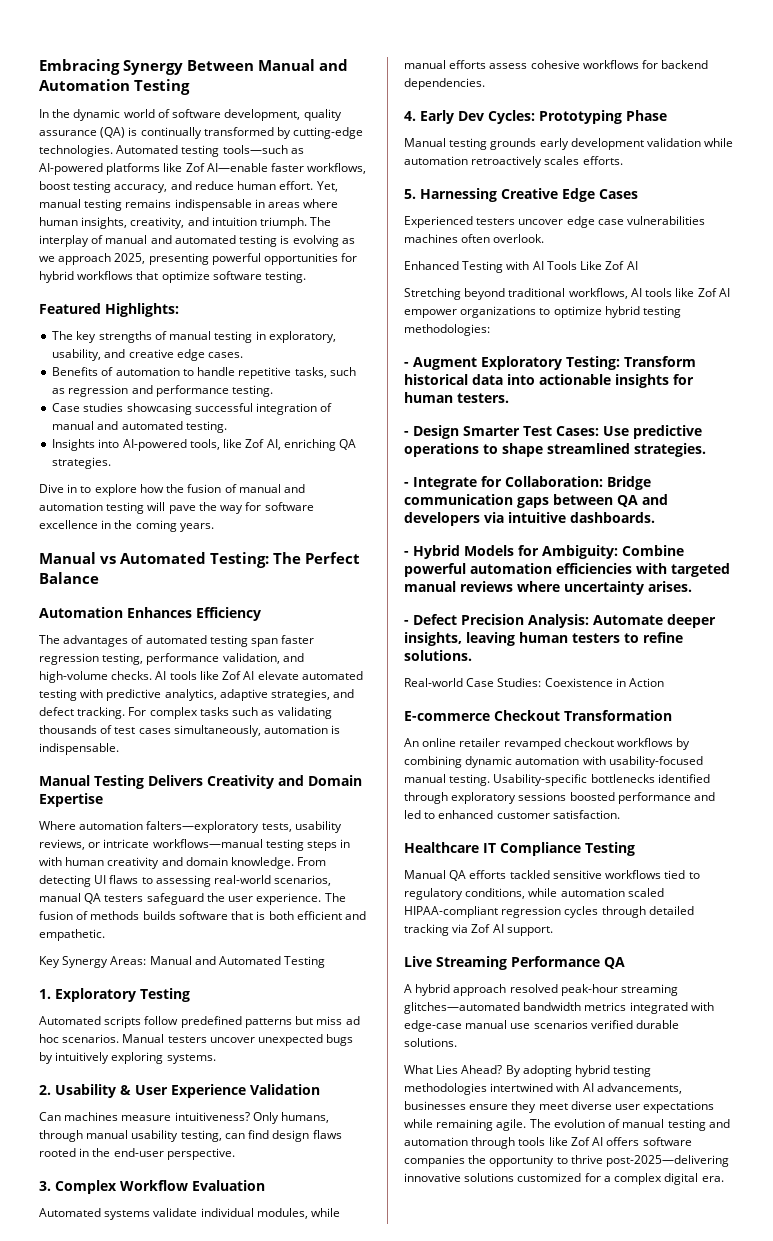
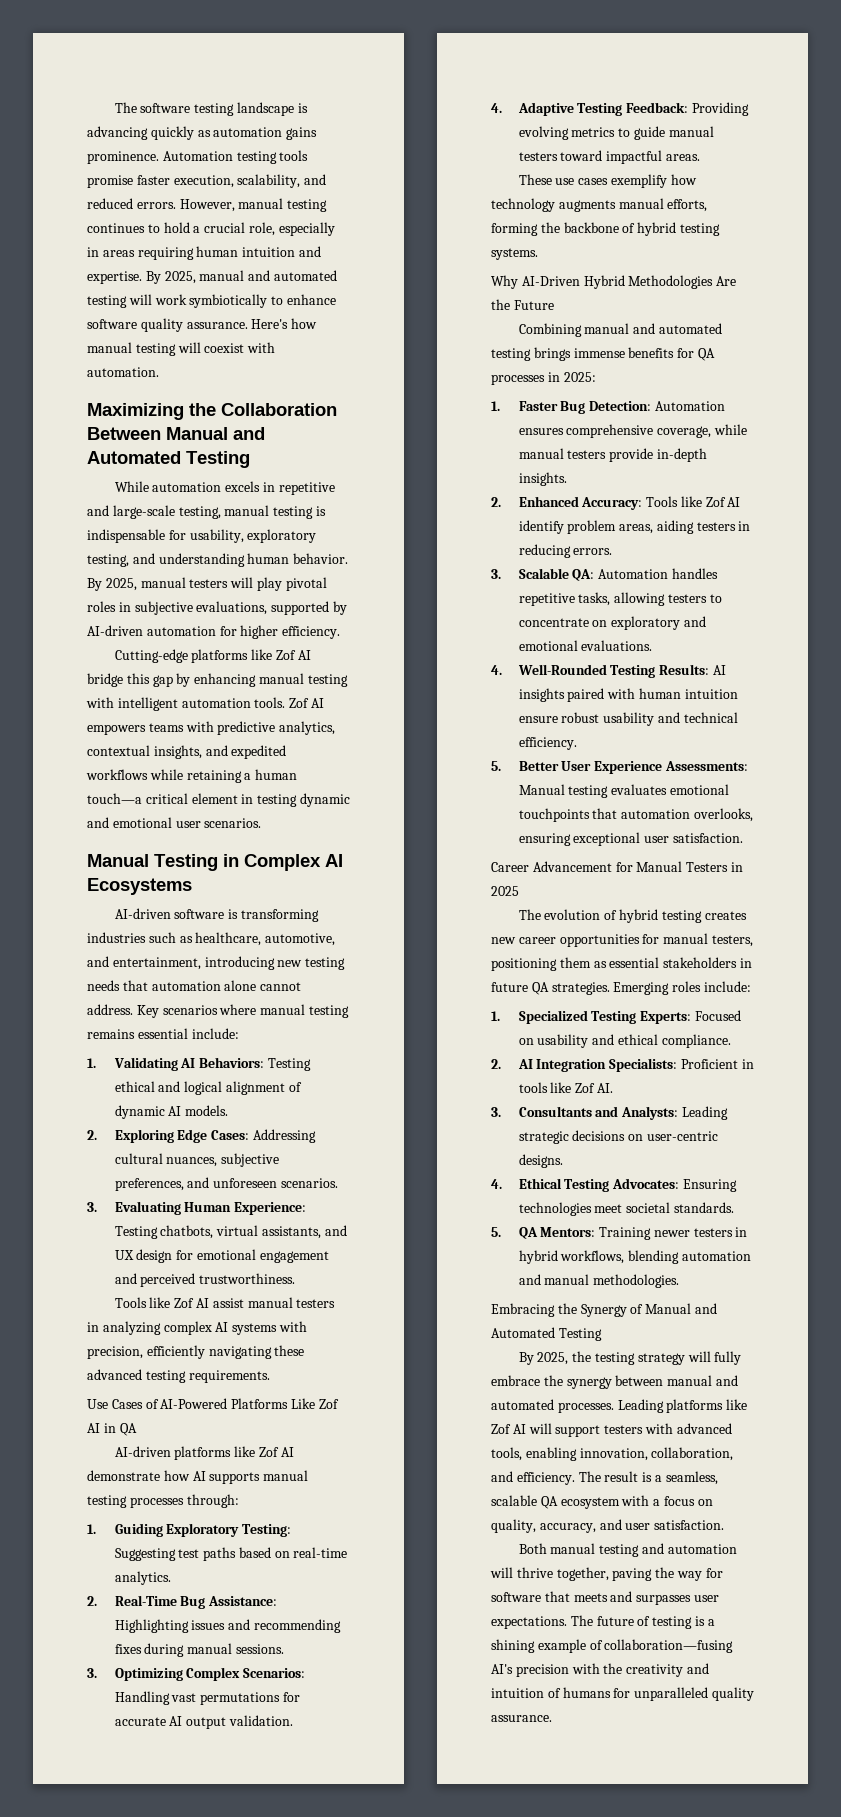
- Embracing Synergy Between Manual and Automation Testing
- In the dynamic world of software development, quality assurance (QA) is continually transformed by cutting-edge technologies. Automated testing tools—such as AI-powered platforms like Zof AI—enable faster workflows, boost testing accuracy, and reduce human effort. Yet, manual testing remains indispensable in areas where human insights, creativity, and intuition triumph. The interplay of manual and automated testing is evolving as we approach 2025, presenting powerful opportunities for hybrid workflows that optimize software testing.
- Featured Highlights:
- The key strengths of manual testing in exploratory, usability, and creative edge cases.
- Benefits of automation to handle repetitive tasks, such as regression and performance testing.
- Case studies showcasing successful integration of manual and automated testing.
- Insights into AI-powered tools, like Zof AI, enriching QA strategies.
- Dive in to explore how the fusion of manual and automation testing will pave the way for software excellence in the coming years.
- Manual vs Automated Testing: The Perfect Balance
- Automation Enhances Efficiency
- The advantages of automated testing span faster regression testing, performance validation, and high-volume checks. AI tools like Zof AI elevate automated testing with predictive analytics, adaptive strategies, and defect tracking. For complex tasks such as validating thousands of test cases simultaneously, automation is indispensable.
- Manual Testing Delivers Creativity and Domain Expertise
- Where automation falters—exploratory tests, usability reviews, or intricate workflows—manual testing steps in with human creativity and domain knowledge. From detecting UI flaws to assessing real-world scenarios, manual QA testers safeguard the user experience. The fusion of methods builds software that is both efficient and empathetic.
- Key Synergy Areas: Manual and Automated Testing
- 1. Exploratory Testing
- Automated scripts follow predefined patterns but miss ad hoc scenarios. Manual testers uncover unexpected bugs by intuitively exploring systems.
- 2. Usability & User Experience Validation
- Can machines measure intuitiveness? Only humans, through manual usability testing, can find design flaws rooted in the end-user perspective.
- 3. Complex Workflow Evaluation
- Automated systems validate individual modules, while manual efforts assess cohesive workflows for backend dependencies.
- 4. Early Dev Cycles: Prototyping Phase
- Manual testing grounds early development validation while automation retroactively scales efforts.
- 5. Harnessing Creative Edge Cases
- Experienced testers uncover edge case vulnerabilities machines often overlook.
- Enhanced Testing with AI Tools Like Zof AI
- Stretching beyond traditional workflows, AI tools like Zof AI empower organizations to optimize hybrid testing methodologies:
- - Augment Exploratory Testing: Transform historical data into actionable insights for human testers.
- - Design Smarter Test Cases: Use predictive operations to shape streamlined strategies.
- - Integrate for Collaboration: Bridge communication gaps between QA and developers via intuitive dashboards.
- - Hybrid Models for Ambiguity: Combine powerful automation efficiencies with targeted manual reviews where uncertainty arises.
- - Defect Precision Analysis: Automate deeper insights, leaving human testers to refine solutions.
- Real-world Case Studies: Coexistence in Action
- E-commerce Checkout Transformation
- An online retailer revamped checkout workflows by combining dynamic automation with usability-focused manual testing. Usability-specific bottlenecks identified through exploratory sessions boosted performance and led to enhanced customer satisfaction.
- Healthcare IT Compliance Testing
- Manual QA efforts tackled sensitive workflows tied to regulatory conditions, while automation scaled HIPAA-compliant regression cycles through detailed tracking via Zof AI support.
- Live Streaming Performance QA
- A hybrid approach resolved peak-hour streaming glitches—automated bandwidth metrics integrated with edge-case manual use scenarios verified durable solutions.
- What Lies Ahead? By adopting hybrid testing methodologies intertwined with AI advancements, businesses ensure they meet diverse user expectations while remaining agile. The evolution of manual testing and automation through tools like Zof AI offers software companies the opportunity to thrive post-2025—delivering innovative solutions customized for a complex digital era.
+ The software testing landscape is advancing quickly as automation gains prominence. Automation testing tools promise faster execution, scalability, and reduced errors. However, manual testing continues to hold a crucial role, especially in areas requiring human intuition and expertise. By 2025, manual and automated testing will work symbiotically to enhance software quality assurance. Here's how manual testing will coexist with automation.
+ Maximizing the Collaboration Between Manual and Automated Testing
+ While automation excels in repetitive and large-scale testing, manual testing is indispensable for usability, exploratory testing, and understanding human behavior. By 2025, manual testers will play pivotal roles in subjective evaluations, supported by AI-driven automation for higher efficiency.
+ Cutting-edge platforms like Zof AI bridge this gap by enhancing manual testing with intelligent automation tools. Zof AI empowers teams with predictive analytics, contextual insights, and expedited workflows while retaining a human touch—a critical element in testing dynamic and emotional user scenarios.
+ Manual Testing in Complex AI Ecosystems
+ AI-driven software is transforming industries such as healthcare, automotive, and entertainment, introducing new testing needs that automation alone cannot address. Key scenarios where manual testing remains essential include:
+ 1. Validating AI Behaviors: Testing ethical and logical alignment of dynamic AI models.
+ 2. Exploring Edge Cases: Addressing cultural nuances, subjective preferences, and unforeseen scenarios.
+ 3. Evaluating Human Experience: Testing chatbots, virtual assistants, and UX design for emotional engagement and perceived trustworthiness.
+ Tools like Zof AI assist manual testers in analyzing complex AI systems with precision, efficiently navigating these advanced testing requirements.
+ Use Cases of AI-Powered Platforms Like Zof AI in QA
+ AI-driven platforms like Zof AI demonstrate how AI supports manual testing processes through:
+ 1. Guiding Exploratory Testing: Suggesting test paths based on real-time analytics.
+ 2. Real-Time Bug Assistance: Highlighting issues and recommending fixes during manual sessions.
+ 3. Optimizing Complex Scenarios: Handling vast permutations for accurate AI output validation.
+ 4. Adaptive Testing Feedback: Providing evolving metrics to guide manual testers toward impactful areas.
+ These use cases exemplify how technology augments manual efforts, forming the backbone of hybrid testing systems.
+ Why AI-Driven Hybrid Methodologies Are the Future
+ Combining manual and automated testing brings immense benefits for QA processes in 2025:
+ 1. Faster Bug Detection: Automation ensures comprehensive coverage, while manual testers provide in-depth insights.
+ 2. Enhanced Accuracy: Tools like Zof AI identify problem areas, aiding testers in reducing errors.
+ 3. Scalable QA: Automation handles repetitive tasks, allowing testers to concentrate on exploratory and emotional evaluations.
+ 4. Well-Rounded Testing Results: AI insights paired with human intuition ensure robust usability and technical efficiency.
+ 5. Better User Experience Assessments: Manual testing evaluates emotional touchpoints that automation overlooks, ensuring exceptional user satisfaction.
+ Career Advancement for Manual Testers in 2025
+ The evolution of hybrid testing creates new career opportunities for manual testers, positioning them as essential stakeholders in future QA strategies. Emerging roles include:
+ 1. Specialized Testing Experts: Focused on usability and ethical compliance.
+ 2. AI Integration Specialists: Proficient in tools like Zof AI.
+ 3. Consultants and Analysts: Leading strategic decisions on user-centric designs.
+ 4. Ethical Testing Advocates: Ensuring technologies meet societal standards.
+ 5. QA Mentors: Training newer testers in hybrid workflows, blending automation and manual methodologies.
+ Embracing the Synergy of Manual and Automated Testing
+ By 2025, the testing strategy will fully embrace the synergy between manual and automated processes. Leading platforms like Zof AI will support testers with advanced tools, enabling innovation, collaboration, and efficiency. The result is a seamless, scalable QA ecosystem with a focus on quality, accuracy, and user satisfaction.
+ Both manual testing and automation will thrive together, paving the way for software that meets and surpasses user expectations. The future of testing is a shining example of collaboration—fusing AI's precision with the creativity and intuition of humans for unparalleled quality assurance.

